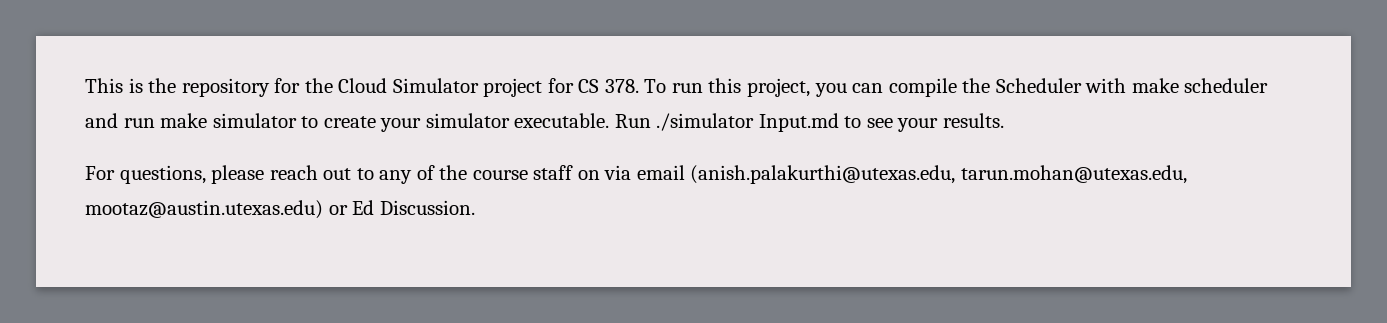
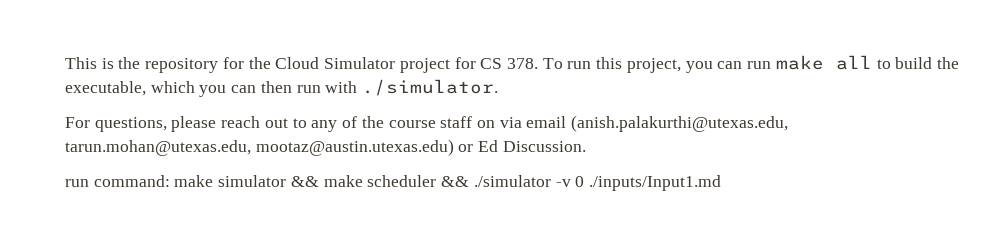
- This is the repository for the Cloud Simulator project for CS 378. To run this project, you can compile the Scheduler with make scheduler and run make simulator to create your simulator executable. Run ./simulator Input.md to see your results.
+ This is the repository for the Cloud Simulator project for CS 378. To run this project, you can run make all to build the executable, which you can then run with ./simulator.
+ run command: make simulator && make scheduler && ./simulator -v 0 ./inputs/Input1.md

